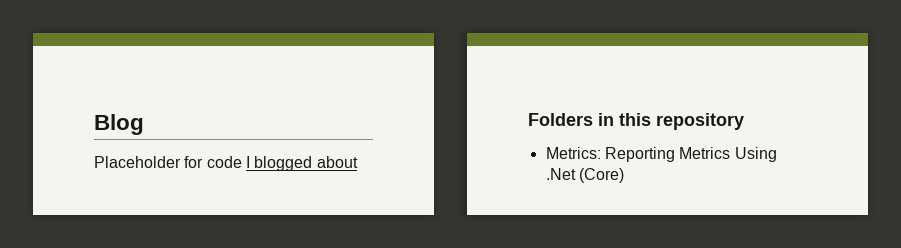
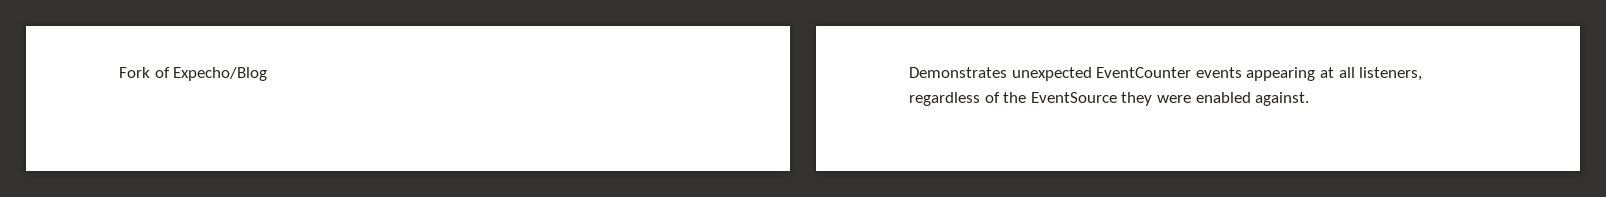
- Blog
- Placeholder for code I blogged about
- Folders in this repository
- Metrics: Reporting Metrics Using .Net (Core)
+ Fork of Expecho/Blog
+ Demonstrates unexpected EventCounter events appearing at all listeners, regardless of the EventSource they were enabled against.

